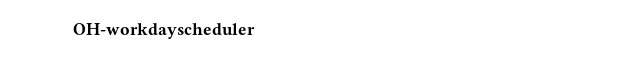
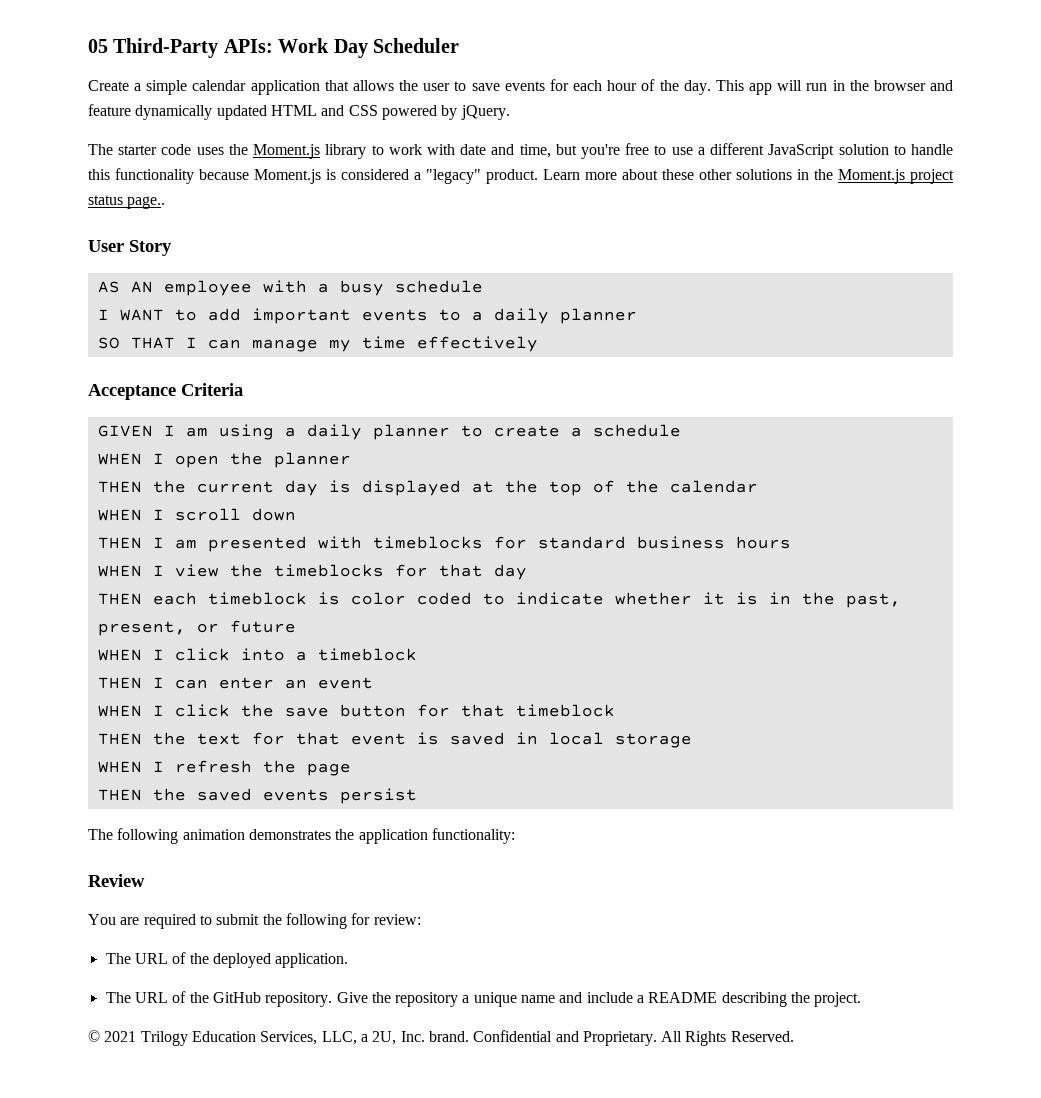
- OH-workdayscheduler
+ 05 Third-Party APIs: Work Day Scheduler
+ Create a simple calendar application that allows the user to save events for each hour of the day. This app will run in the browser and feature dynamically updated HTML and CSS powered by jQuery.
+ The starter code uses the Moment.js library to work with date and time, but you're free to use a different JavaScript solution to handle this functionality because Moment.js is considered a "legacy" product. Learn more about these other solutions in the Moment.js project status page..
+ User Story
+ AS AN employee with a busy schedule
+ I WANT to add important events to a daily planner
+ SO THAT I can manage my time effectively
+ Acceptance Criteria
+ GIVEN I am using a daily planner to create a schedule
+ WHEN I open the planner
+ THEN the current day is displayed at the top of the calendar
+ WHEN I scroll down
+ THEN I am presented with timeblocks for standard business hours
+ WHEN I view the timeblocks for that day
+ THEN each timeblock is color coded to indicate whether it is in the past, present, or future
+ WHEN I click into a timeblock
+ THEN I can enter an event
+ WHEN I click the save button for that timeblock
+ THEN the text for that event is saved in local storage
+ WHEN I refresh the page
+ THEN the saved events persist
+ The following animation demonstrates the application functionality:
+ Review
+ You are required to submit the following for review:
+ The URL of the deployed application.
+ The URL of the GitHub repository. Give the repository a unique name and include a README describing the project.
+ © 2021 Trilogy Education Services, LLC, a 2U, Inc. brand. Confidential and Proprietary. All Rights Reserved.

